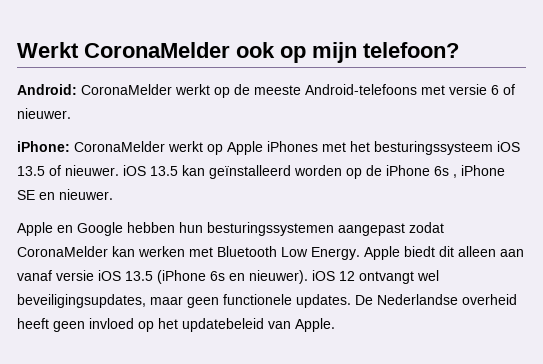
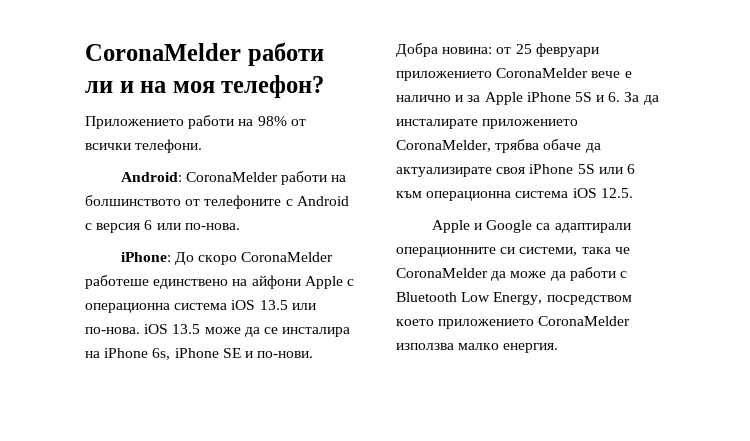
- Werkt CoronaMelder ook op mijn telefoon?
- Android: CoronaMelder werkt op de meeste Android-telefoons met versie 6 of nieuwer.
- iPhone: CoronaMelder werkt op Apple iPhones met het besturingssysteem iOS 13.5 of nieuwer. iOS 13.5 kan geïnstalleerd worden op de iPhone 6s , iPhone SE en nieuwer.
- Apple en Google hebben hun besturingssystemen aangepast zodat CoronaMelder kan werken met Bluetooth Low Energy. Apple biedt dit alleen aan vanaf versie iOS 13.5 (iPhone 6s en nieuwer). iOS 12 ontvangt wel beveiligingsupdates, maar geen functionele updates. De Nederlandse overheid heeft geen invloed op het updatebeleid van Apple.
+ CoronaMelder работи ли и на моя телефон?
+ Приложението работи на 98% от всички телефони.
+ Android: CoronaMelder работи на болшинството от телефоните с Android с версия 6 или по-нова.
+ iPhone: До скоро CoronaMelder работеше единствено на айфони Apple с операционна система iOS 13.5 или по-нова. iOS 13.5 може да се инсталира на iPhone 6s, iPhone SE и по-нови. Добра новина: от 25 февруари приложението CoronaMelder вече е налично и за Apple iPhone 5S и 6. За да инсталирате приложението CoronaMelder, трябва обаче да актуализирате своя iPhone 5S или 6 към операционна система iOS 12.5.
+ Apple и Google са адаптирали операционните си системи, така че CoronaMelder да може да работи с Bluetooth Low Energy, посредством което приложението CoronaMelder използва малко енергия.

